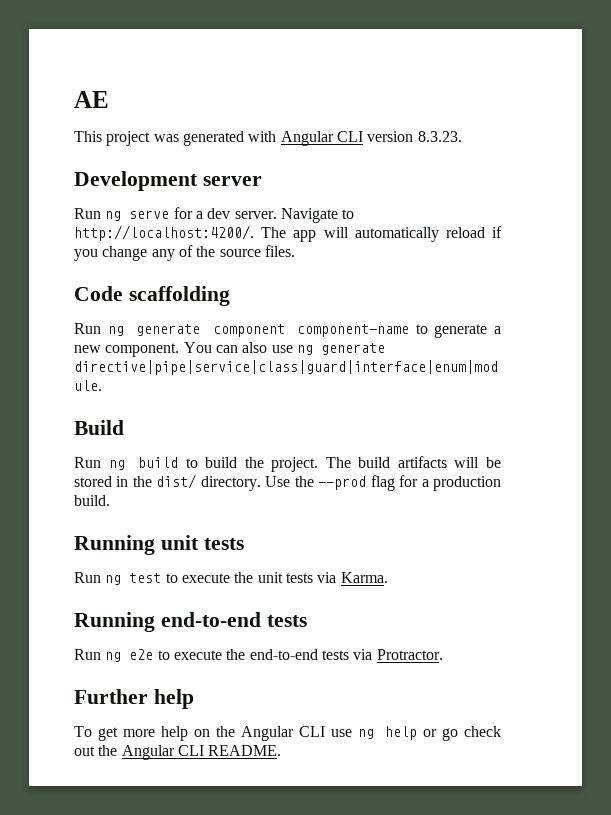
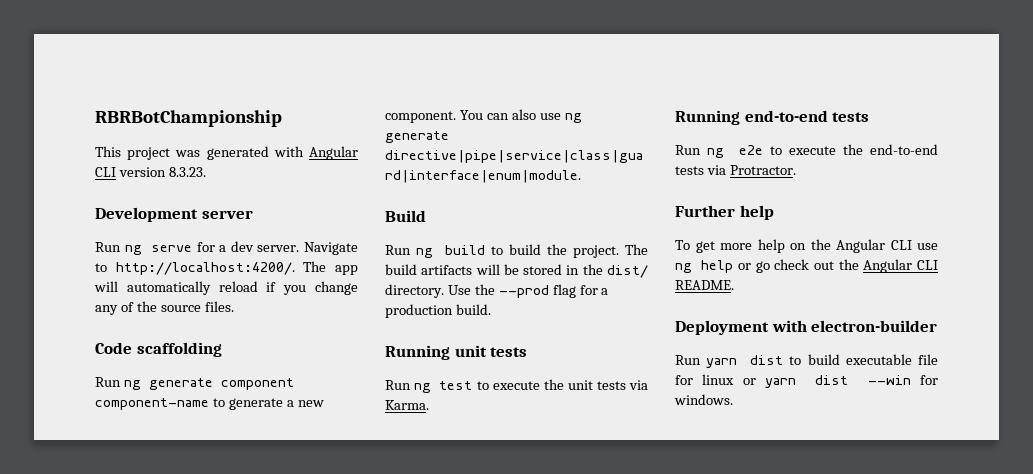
- AE
+ RBRBotChampionship
+ Deployment with electron-builder
+ Run yarn dist to build executable file for linux or yarn dist --win for windows.

